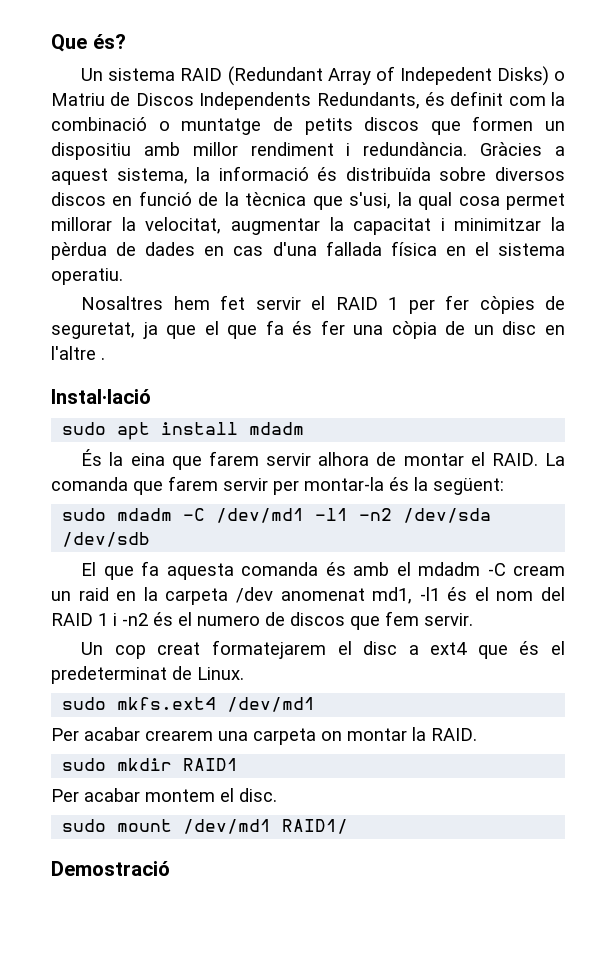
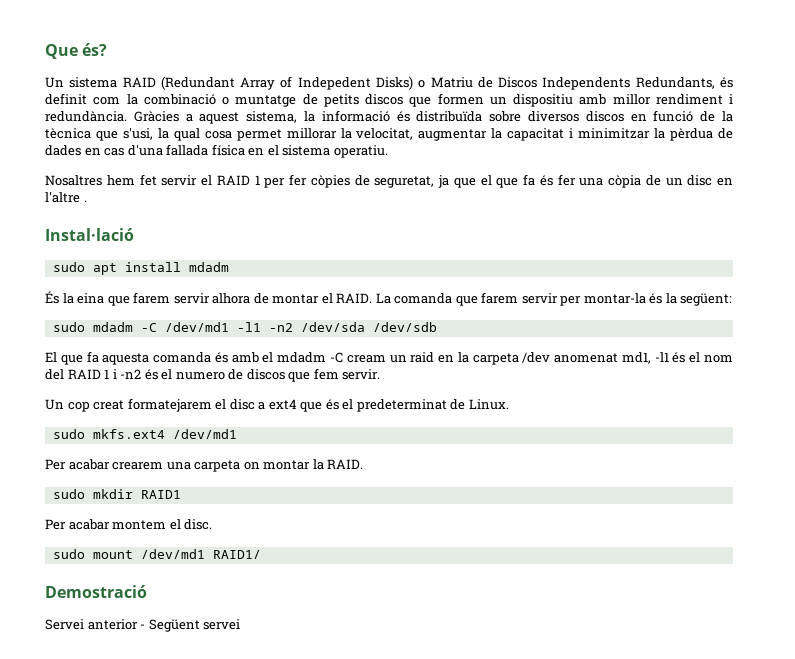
+ Servei anterior - Següent servei

